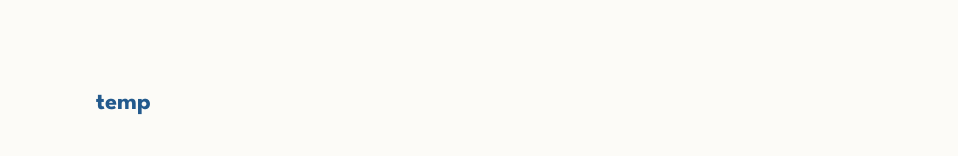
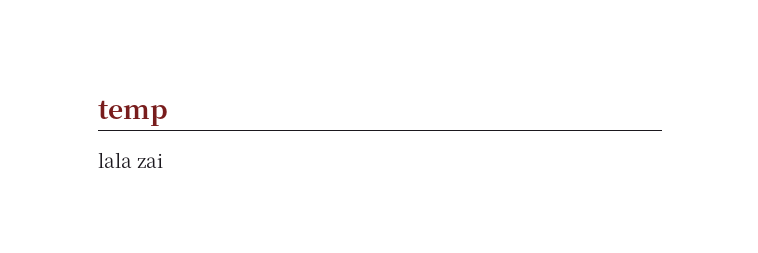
+ lala zai

